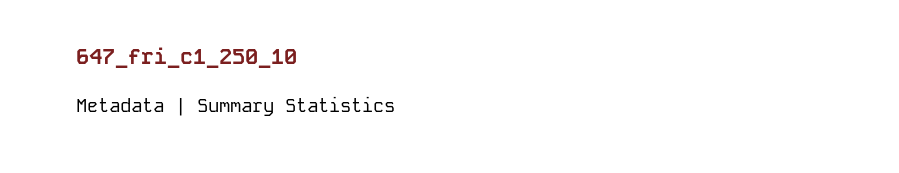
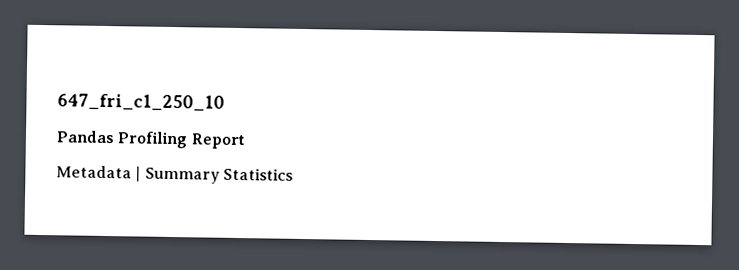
+ Pandas Profiling Report

